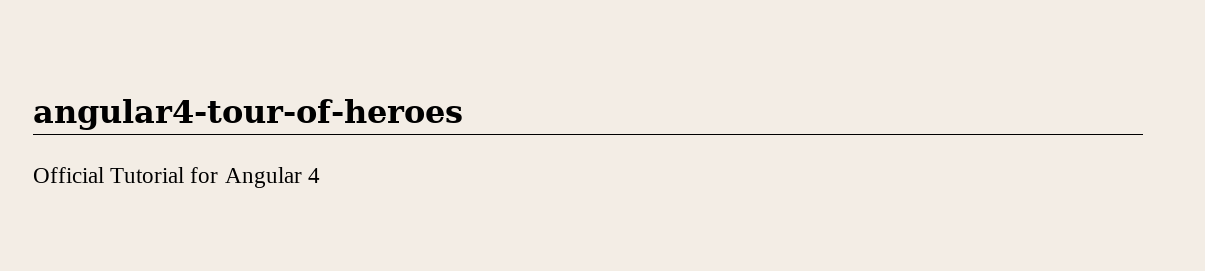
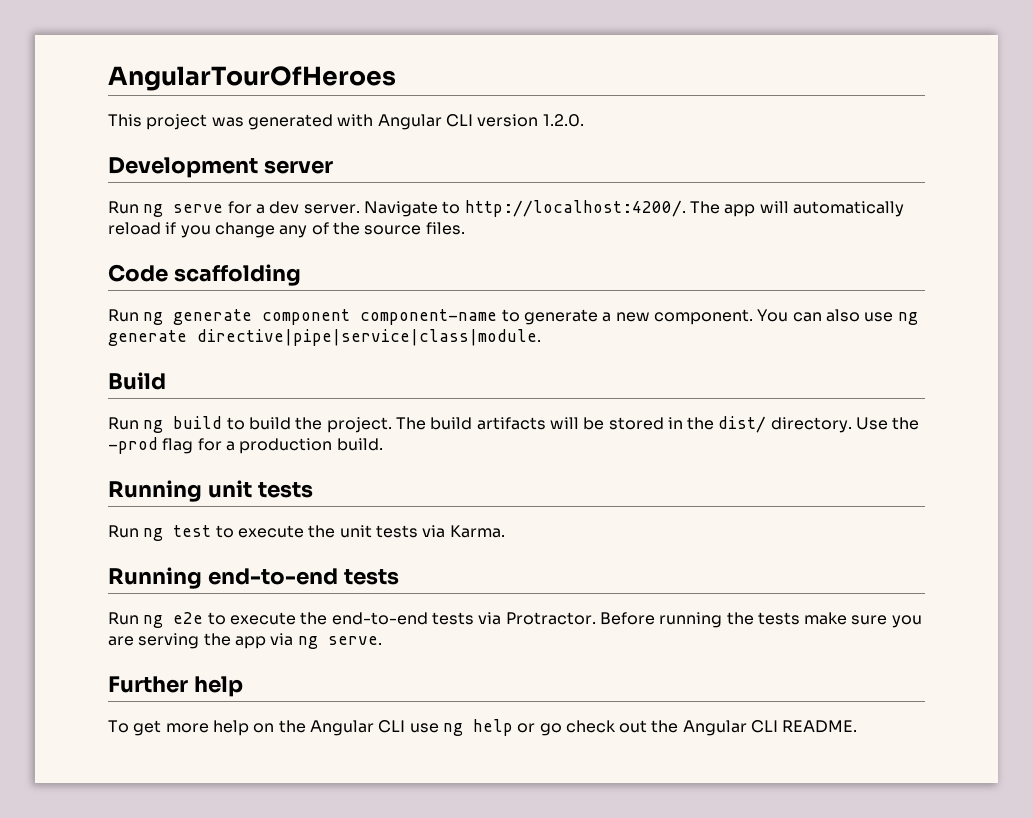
- angular4-tour-of-heroes
- Official Tutorial for Angular 4
+ AngularTourOfHeroes
+ This project was generated with Angular CLI version 1.2.0.
+ Development server
+ Run ng serve for a dev server. Navigate to http://localhost:4200/. The app will automatically reload if you change any of the source files.
+ Code scaffolding
+ Run ng generate component component-name to generate a new component. You can also use ng generate directive|pipe|service|class|module.
+ Build
+ Run ng build to build the project. The build artifacts will be stored in the dist/ directory. Use the -prod flag for a production build.
+ Running unit tests
+ Run ng test to execute the unit tests via Karma.
+ Running end-to-end tests
+ Run ng e2e to execute the end-to-end tests via Protractor. Before running the tests make sure you are serving the app via ng serve.
+ Further help
+ To get more help on the Angular CLI use ng help or go check out the Angular CLI README.

